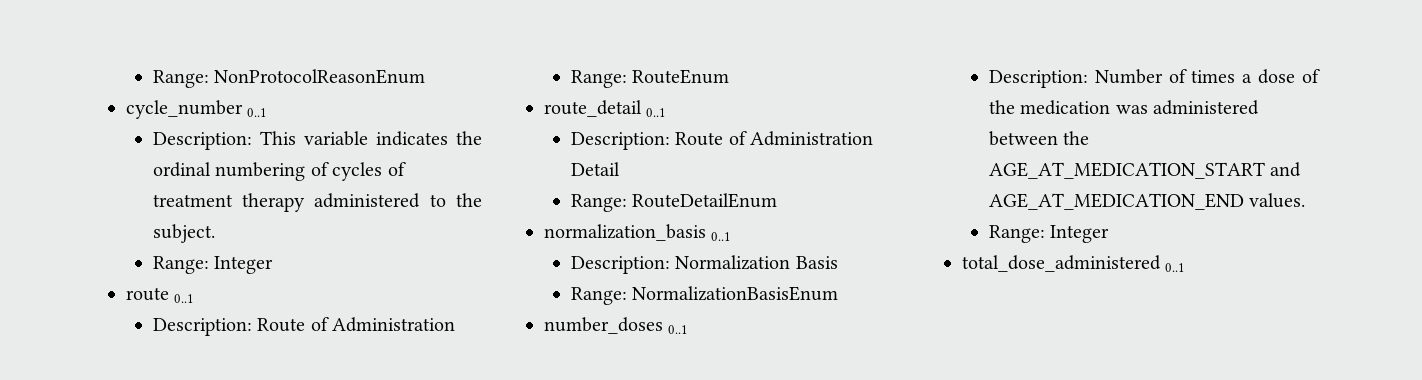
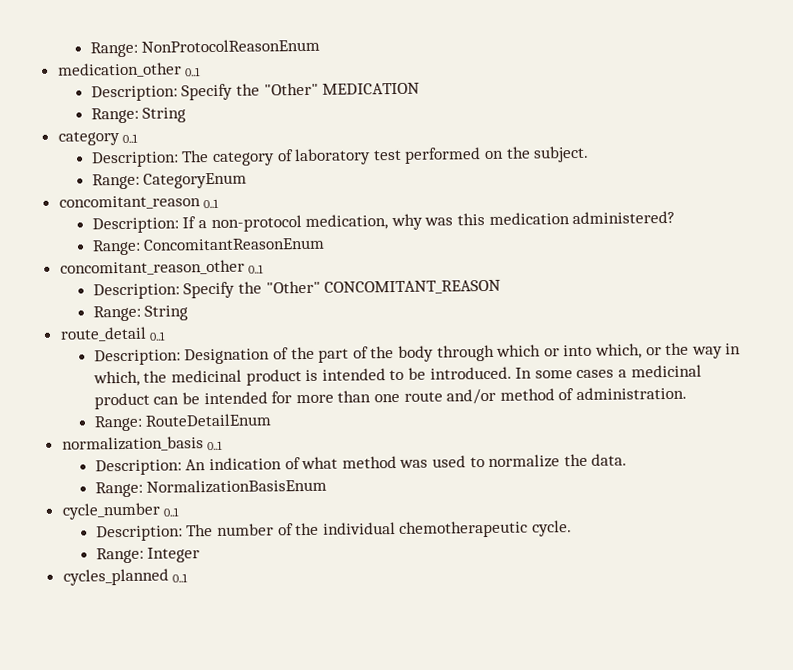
- cycle_number 0..1
- Description: This variable indicates the ordinal numbering of cycles of treatment therapy administered to the subject.
- Range: Integer
- route 0..1
- Description: Route of Administration
- Range: RouteEnum
+ medication_other 0..1
+ Description: Specify the "Other" MEDICATION
+ Range: String
+ category 0..1
+ Description: The category of laboratory test performed on the subject.
+ Range: CategoryEnum
+ concomitant_reason 0..1
+ Description: If a non-protocol medication, why was this medication administered?
+ Range: ConcomitantReasonEnum
+ concomitant_reason_other 0..1
+ Description: Specify the "Other" CONCOMITANT_REASON
+ Range: String
  route_detail 0..1
- Description: Route of Administration Detail
+ Description: Designation of the part of the body through which or into which, or the way in which, the medicinal product is intended to be introduced. In some cases a medicinal product can be intended for more than one route and/or method of administration.
- Description: Normalization Basis
+ Description: An indication of what method was used to normalize the data.
- number_doses 0..1
- Description: Number of times a dose of the medication was administered between the AGE_AT_MEDICATION_START and AGE_AT_MEDICATION_END values.
+ cycle_number 0..1
+ Description: The number of the individual chemotherapeutic cycle.
  Range: Integer
- total_dose_administered 0..1
+ cycles_planned 0..1

